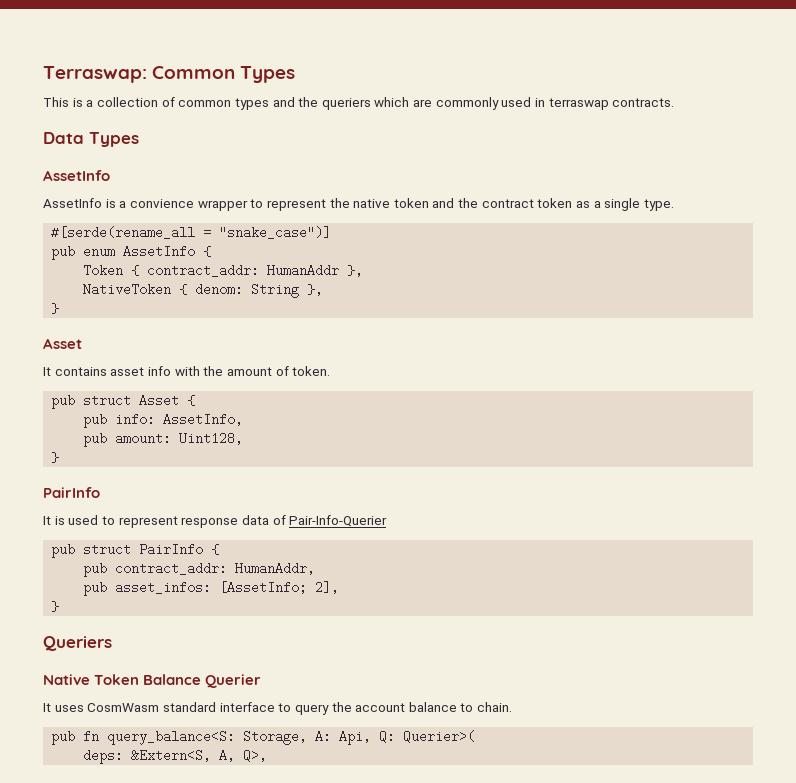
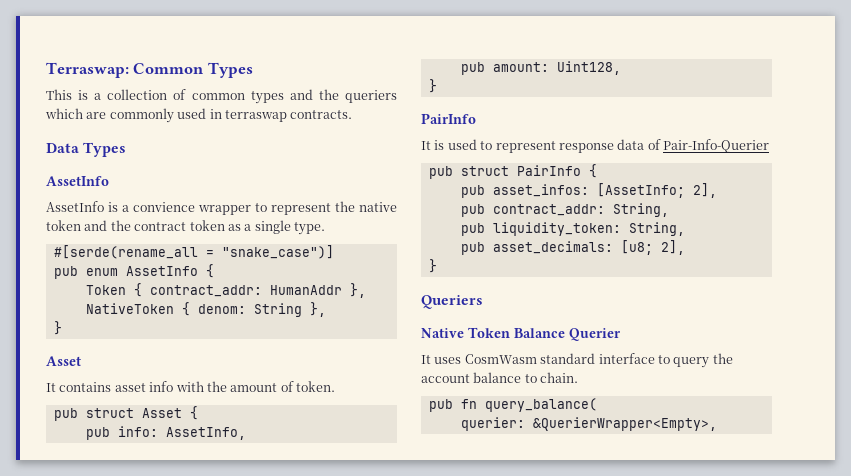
- pub contract_addr: HumanAddr,
  pub asset_infos: [AssetInfo; 2],
+ pub contract_addr: String,
+ pub liquidity_token: String,
+ pub asset_decimals: [u8; 2],
- pub fn query_balance<S: Storage, A: Api, Q: Querier>(
- deps: &Extern<S, A, Q>,
+ pub fn query_balance(
+ querier: &QuerierWrapper<Empty>,

